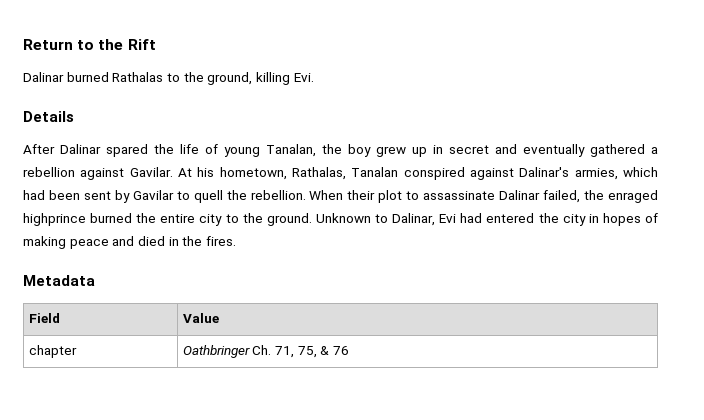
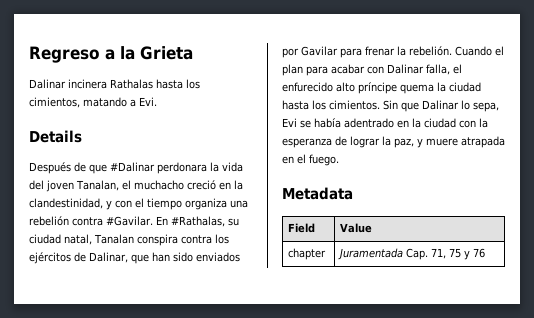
- Return to the Rift
- Dalinar burned Rathalas to the ground, killing Evi.
+ Regreso a la Grieta
+ Dalinar incinera Rathalas hasta los cimientos, matando a Evi.
  Details
- After Dalinar spared the life of young Tanalan, the boy grew up in secret and eventually gathered a rebellion against Gavilar. At his hometown, Rathalas, Tanalan conspired against Dalinar's armies, which had been sent by Gavilar to quell the rebellion. When their plot to assassinate Dalinar failed, the enraged highprince burned the entire city to the ground. Unknown to Dalinar, Evi had entered the city in hopes of making peace and died in the fires.
+ Después de que #Dalinar perdonara la vida del joven Tanalan, el muchacho creció en la clandestinidad, y con el tiempo organiza una rebelión contra #Gavilar. En #Rathalas, su ciudad natal, Tanalan conspira contra los ejércitos de Dalinar, que han sido enviados por Gavilar para frenar la rebelión. Cuando el plan para acabar con Dalinar falla, el enfurecido alto príncipe quema la ciudad hasta los cimientos. Sin que Dalinar lo sepa, Evi se había adentrado en la ciudad con la esperanza de lograr la paz, y muere atrapada en el fuego.
- chapter | Oathbringer Ch. 71, 75, & 76
+ chapter | Juramentada Cap. 71, 75 y 76

